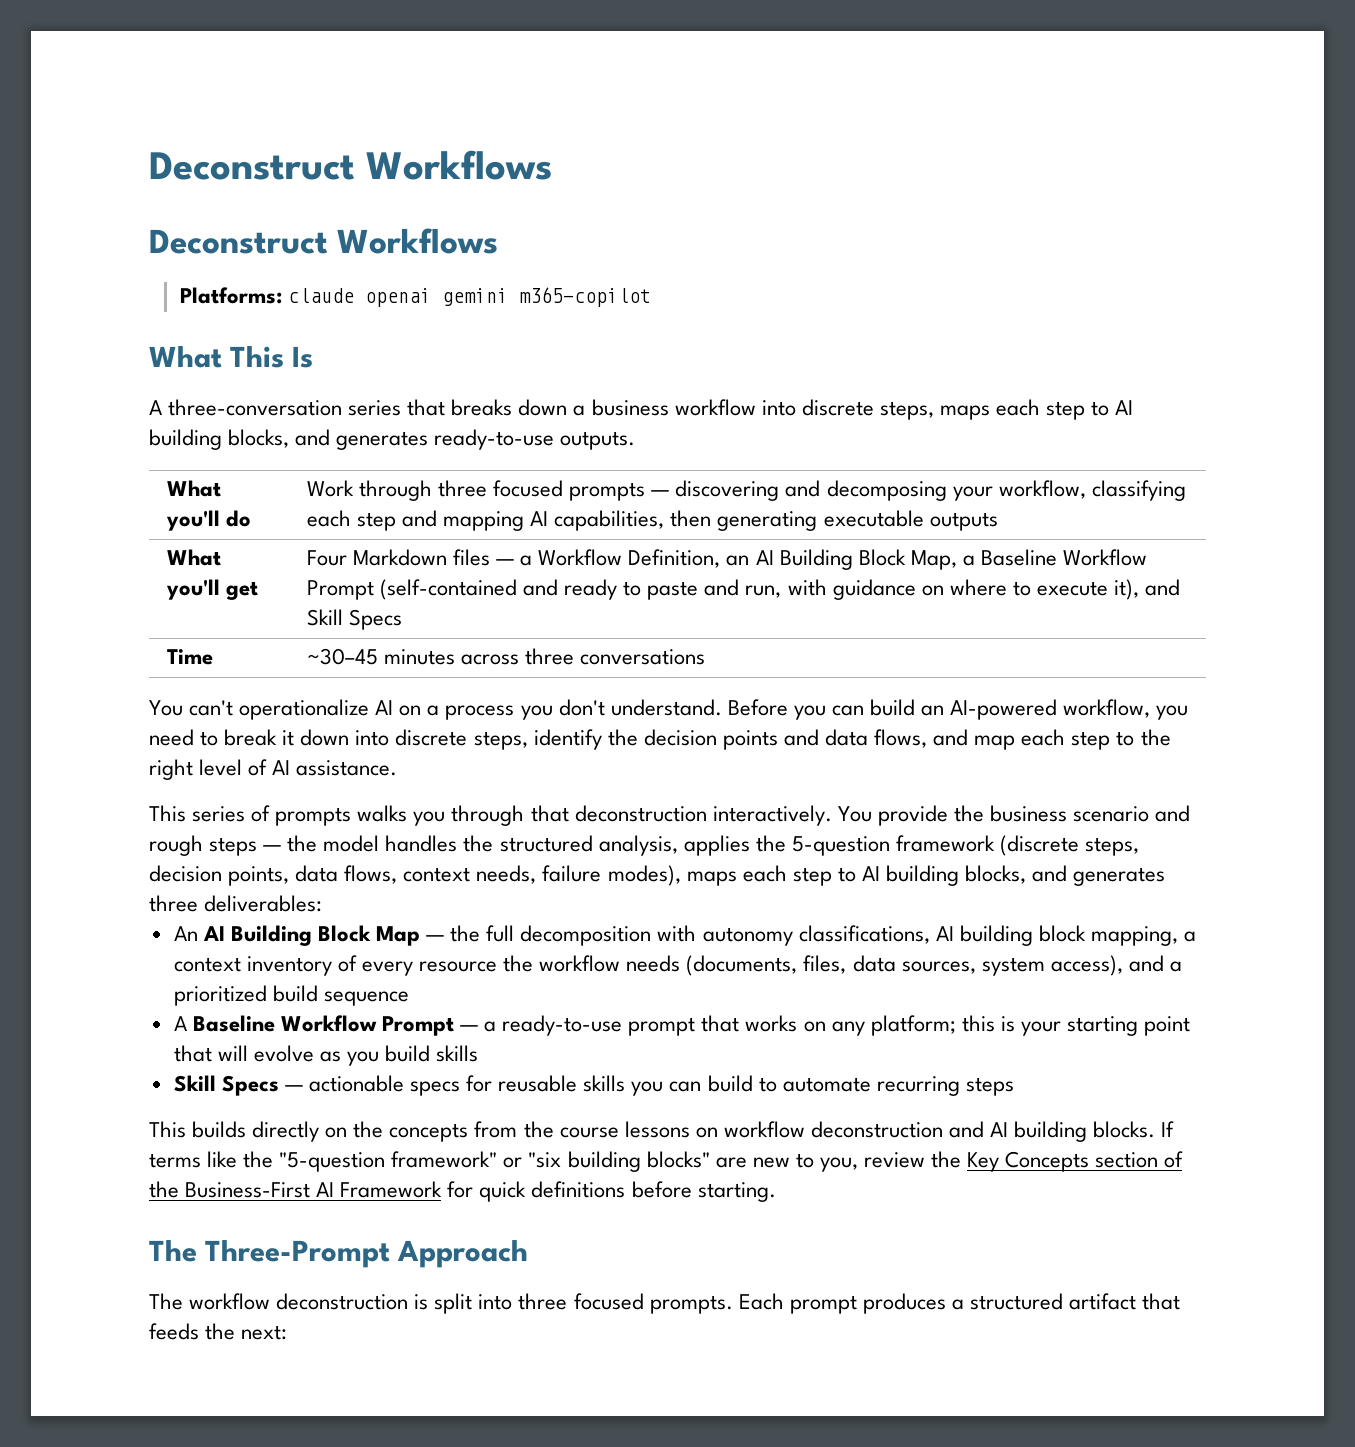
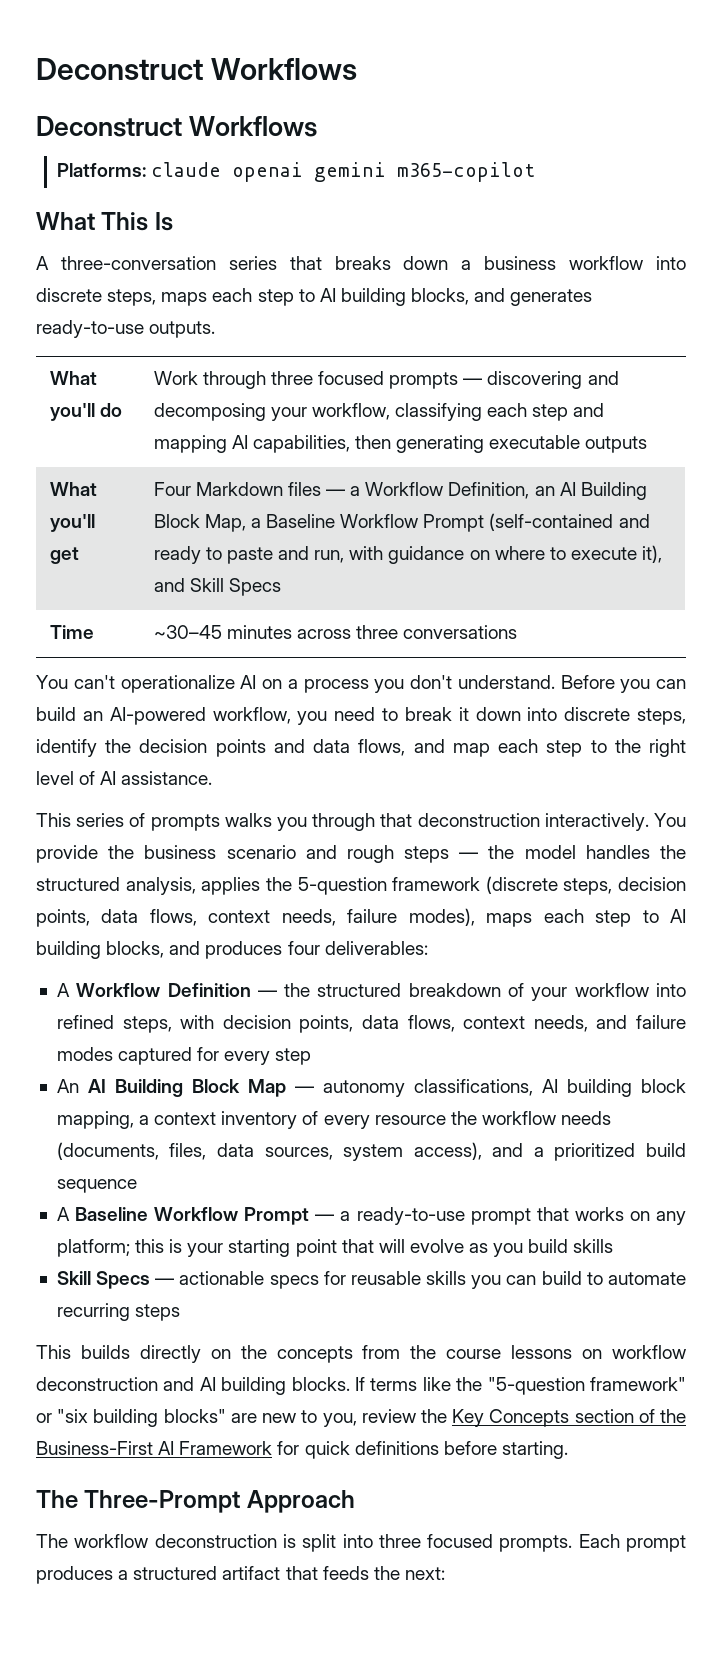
- You provide the business scenario and rough steps — the model handles the structured analysis, applies the 5-question framework (discrete steps, decision points, data flows, context needs, failure modes), maps each step to AI building blocks, and generates three deliverables:
+ You provide the business scenario and rough steps — the model handles the structured analysis, applies the 5-question framework (discrete steps, decision points, data flows, context needs, failure modes), maps each step to AI building blocks, and produces four deliverables:
+ A Workflow Definition — the structured breakdown of your workflow into refined steps, with decision points, data flows, context needs, and failure modes captured for every step
- An AI Building Block Map — the full decomposition with autonomy classifications, AI building block mapping, a context inventory of every resource the workflow needs (documents, files, data sources, system access), and a prioritized build sequence
+ An AI Building Block Map — autonomy classifications, AI building block mapping, a context inventory of every resource the workflow needs (documents, files, data sources, system access), and a prioritized build sequence

